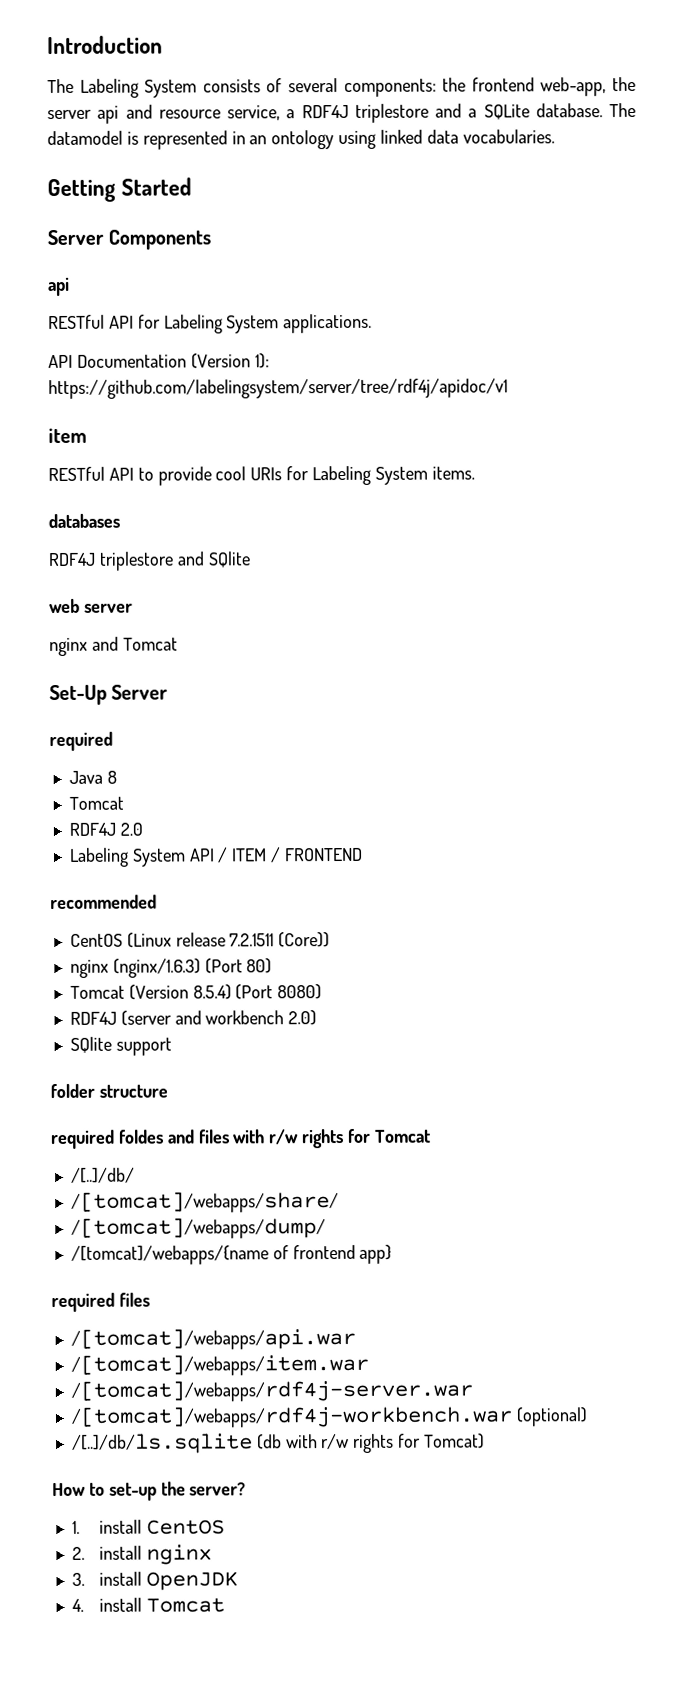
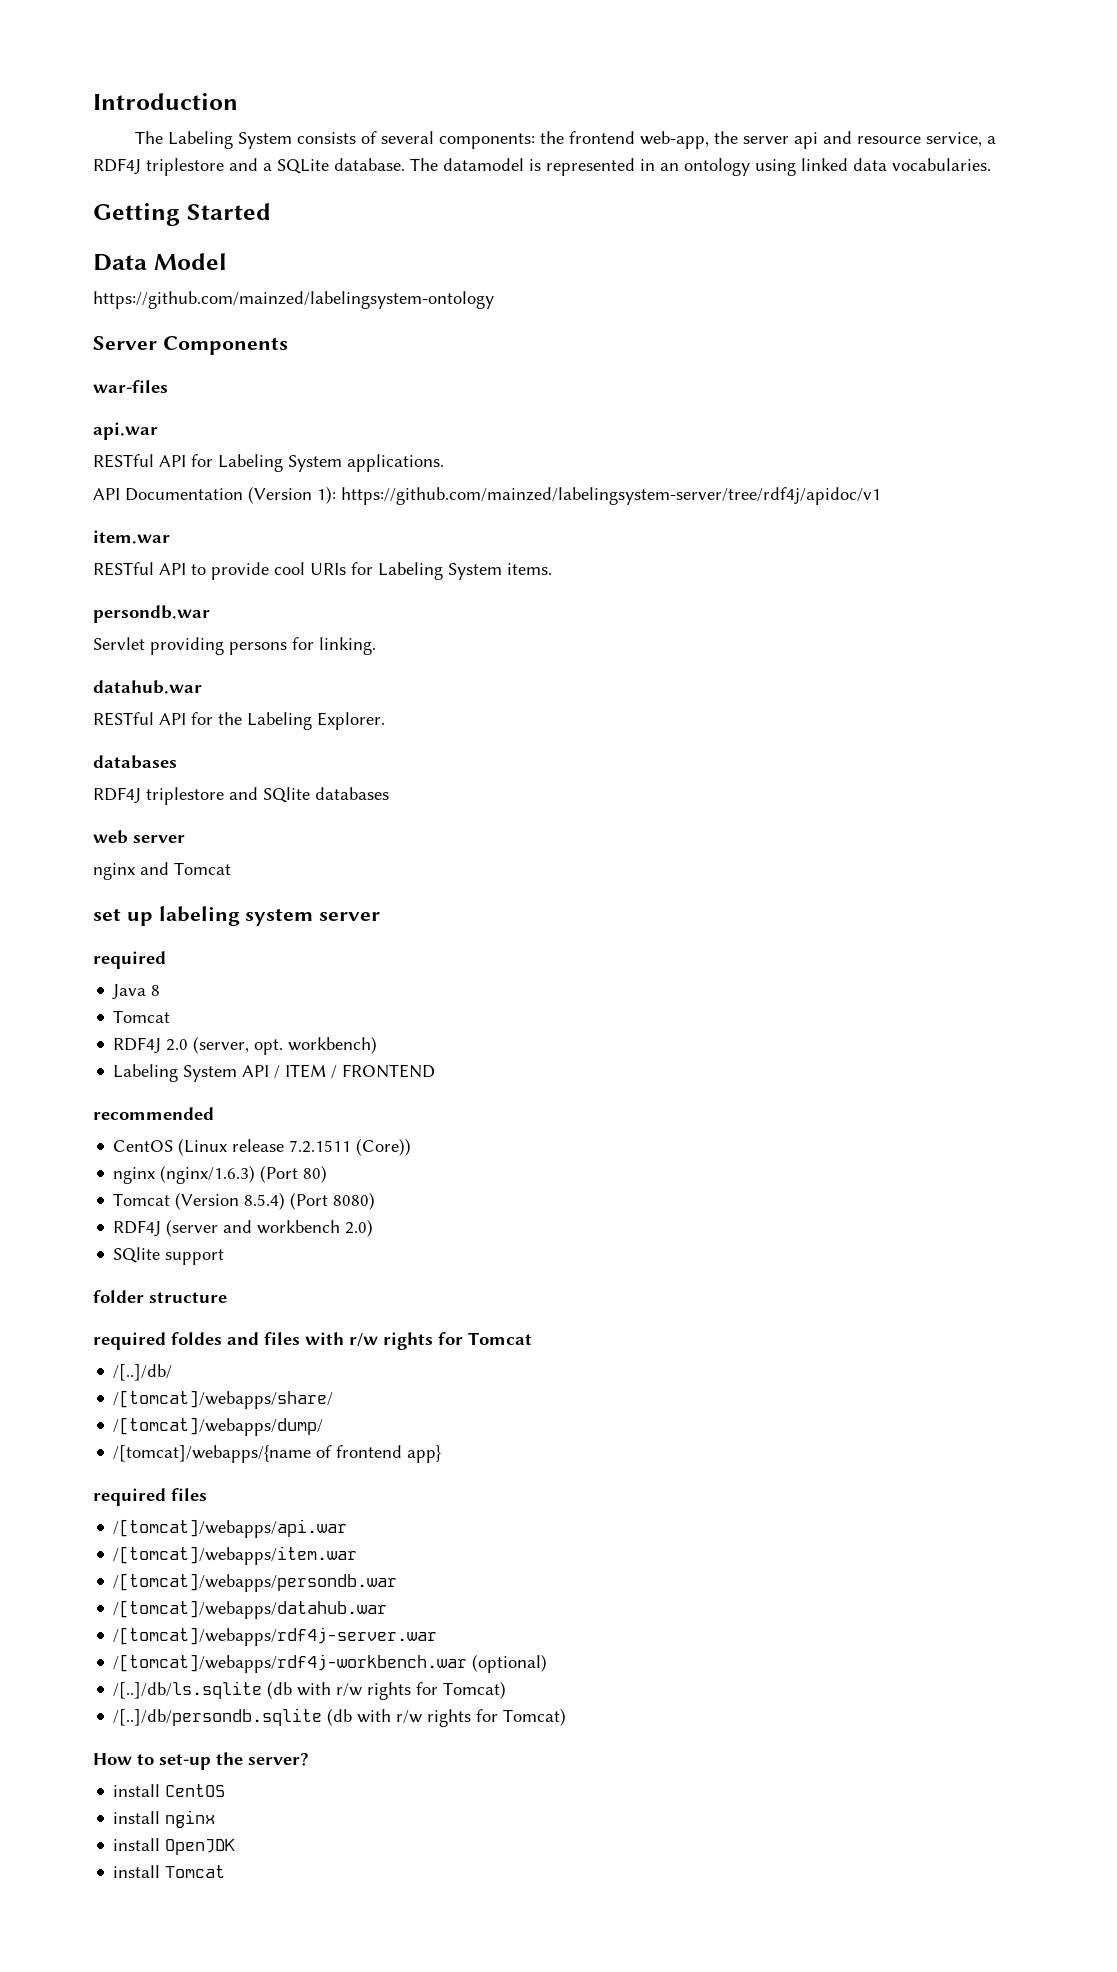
+ Data Model
+ https://github.com/mainzed/labelingsystem-ontology
  Server Components
- api
+ war-files
+ api.war
- API Documentation (Version 1): https://github.com/labelingsystem/server/tree/rdf4j/apidoc/v1
- item
+ API Documentation (Version 1): https://github.com/mainzed/labelingsystem-server/tree/rdf4j/apidoc/v1
+ item.war
+ persondb.war
+ Servlet providing persons for linking.
+ datahub.war
+ RESTful API for the Labeling Explorer.
- RDF4J triplestore and SQlite
+ RDF4J triplestore and SQlite databases
- Set-Up Server
+ set up labeling system server
- RDF4J 2.0
+ RDF4J 2.0 (server, opt. workbench)
+ /[tomcat]/webapps/persondb.war
+ /[tomcat]/webapps/datahub.war
+ /[..]/db/persondb.sqlite (db with r/w rights for Tomcat)
- 1. install CentOS
+ install CentOS
- 2. install nginx
+ install nginx
- 3. install OpenJDK
+ install OpenJDK
- 4. install Tomcat
+ install Tomcat

